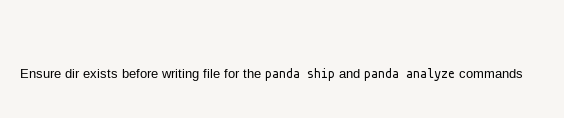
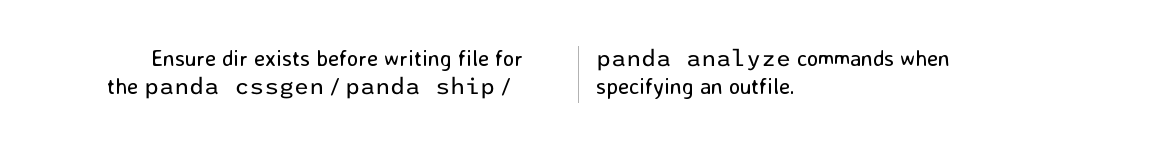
- Ensure dir exists before writing file for the panda ship and panda analyze commands
+ Ensure dir exists before writing file for the panda cssgen / panda ship / panda analyze commands when specifying an outfile.

